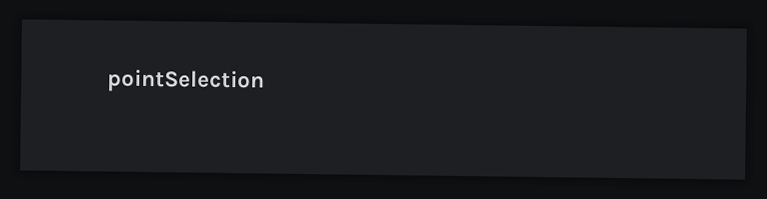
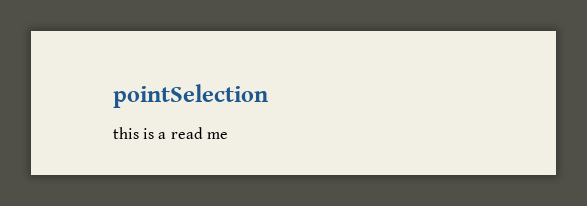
+ this is a read me

